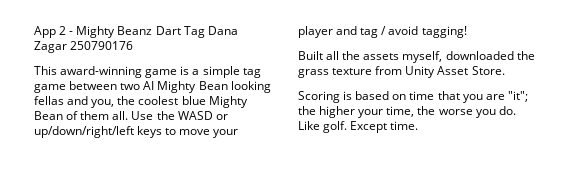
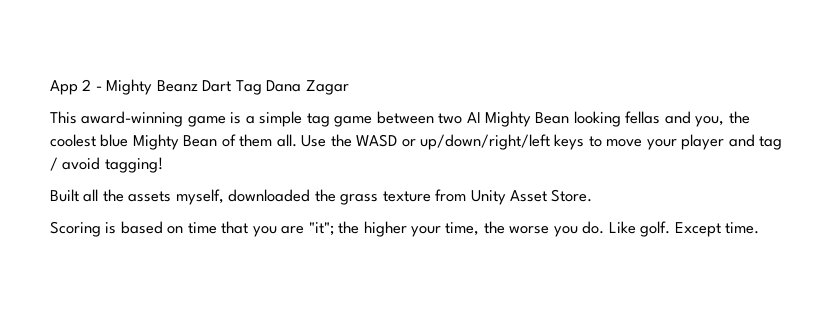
- App 2 - Mighty Beanz Dart Tag Dana Zagar 250790176
+ App 2 - Mighty Beanz Dart Tag Dana Zagar

